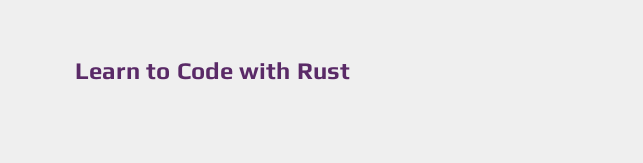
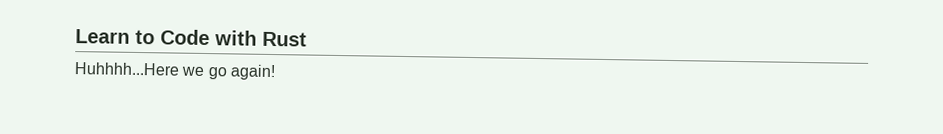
+ Huhhhh...Here we go again!

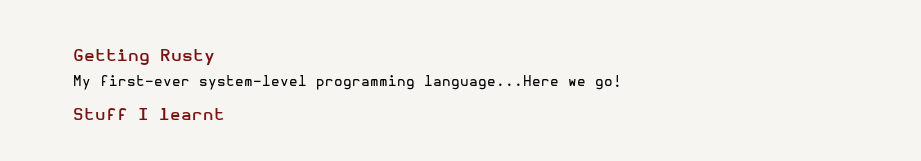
- Learn to Code with Rust
- Huhhhh...Here we go again!
+ Getting Rusty
+ My first-ever system-level programming language...Here we go!
+ Stuff I learnt

